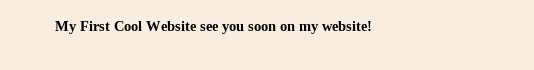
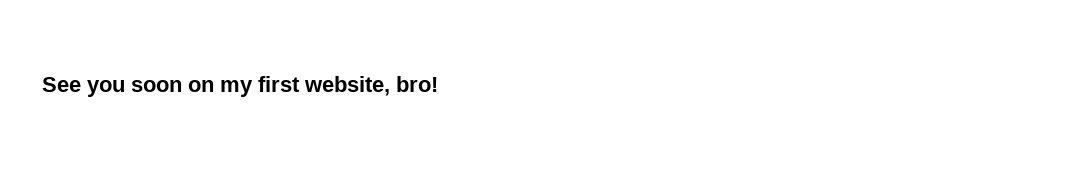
- My First Cool Website see you soon on my website!
+ See you soon on my first website, bro!

